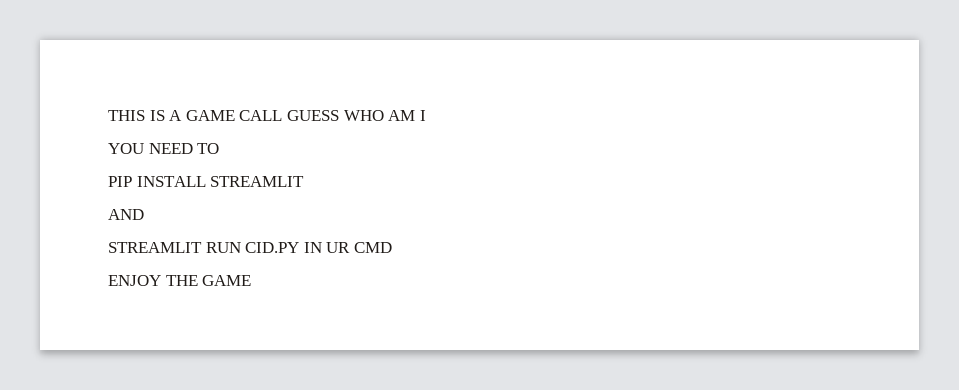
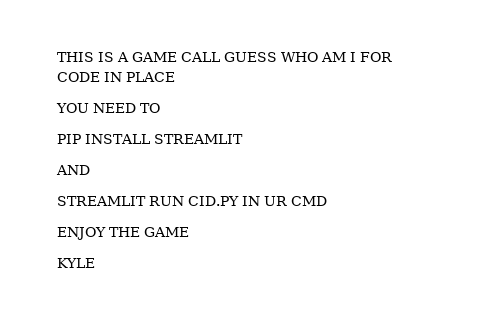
- THIS IS A GAME CALL GUESS WHO AM I
+ THIS IS A GAME CALL GUESS WHO AM I FOR CODE IN PLACE
+ KYLE

